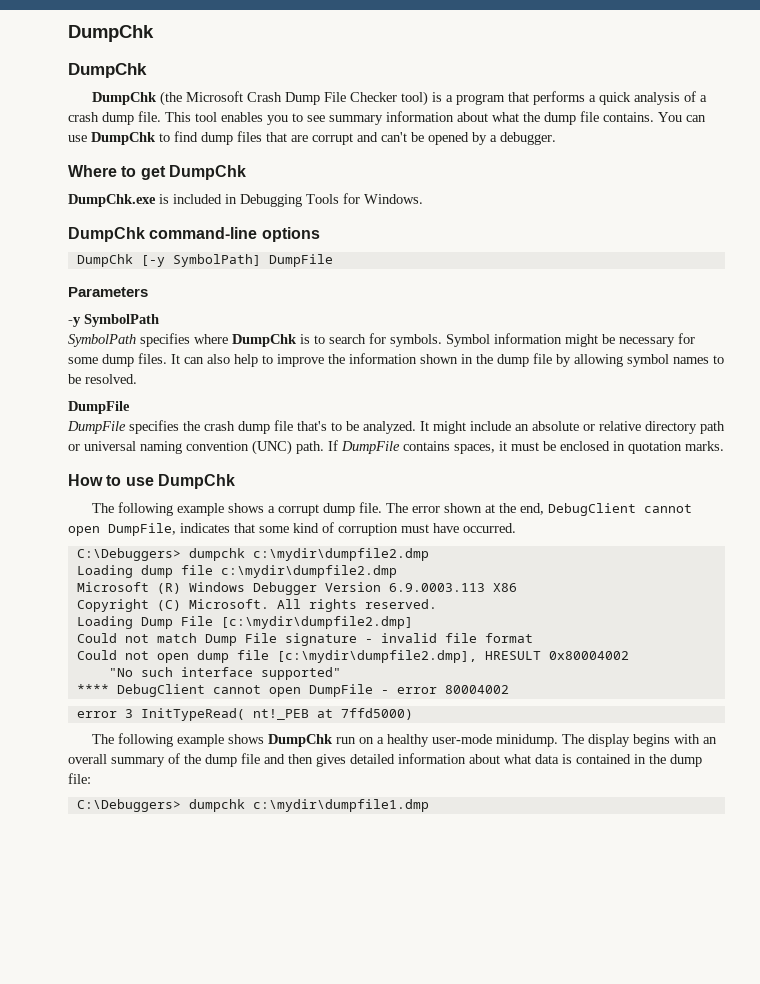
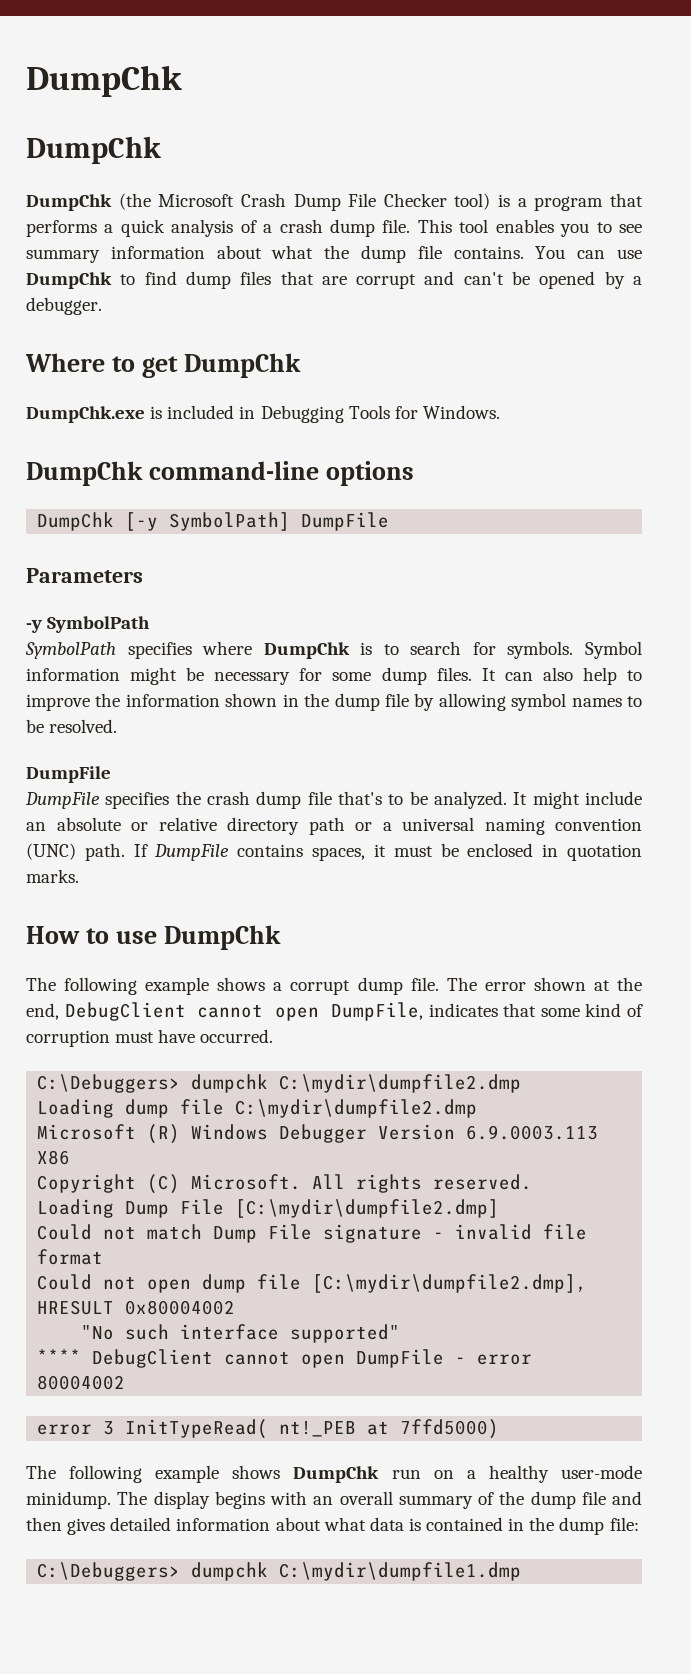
- It might include an absolute or relative directory path or universal naming convention (UNC) path.
+ It might include an absolute or relative directory path or a universal naming convention (UNC) path.
- C:\Debuggers> dumpchk c:\mydir\dumpfile2.dmp
+ C:\Debuggers> dumpchk C:\mydir\dumpfile2.dmp
- Loading dump file c:\mydir\dumpfile2.dmp
+ Loading dump file C:\mydir\dumpfile2.dmp
- Loading Dump File [c:\mydir\dumpfile2.dmp]
+ Loading Dump File [C:\mydir\dumpfile2.dmp]
- Could not open dump file [c:\mydir\dumpfile2.dmp], HRESULT 0x80004002
+ Could not open dump file [C:\mydir\dumpfile2.dmp], HRESULT 0x80004002
- C:\Debuggers> dumpchk c:\mydir\dumpfile1.dmp
+ C:\Debuggers> dumpchk C:\mydir\dumpfile1.dmp

